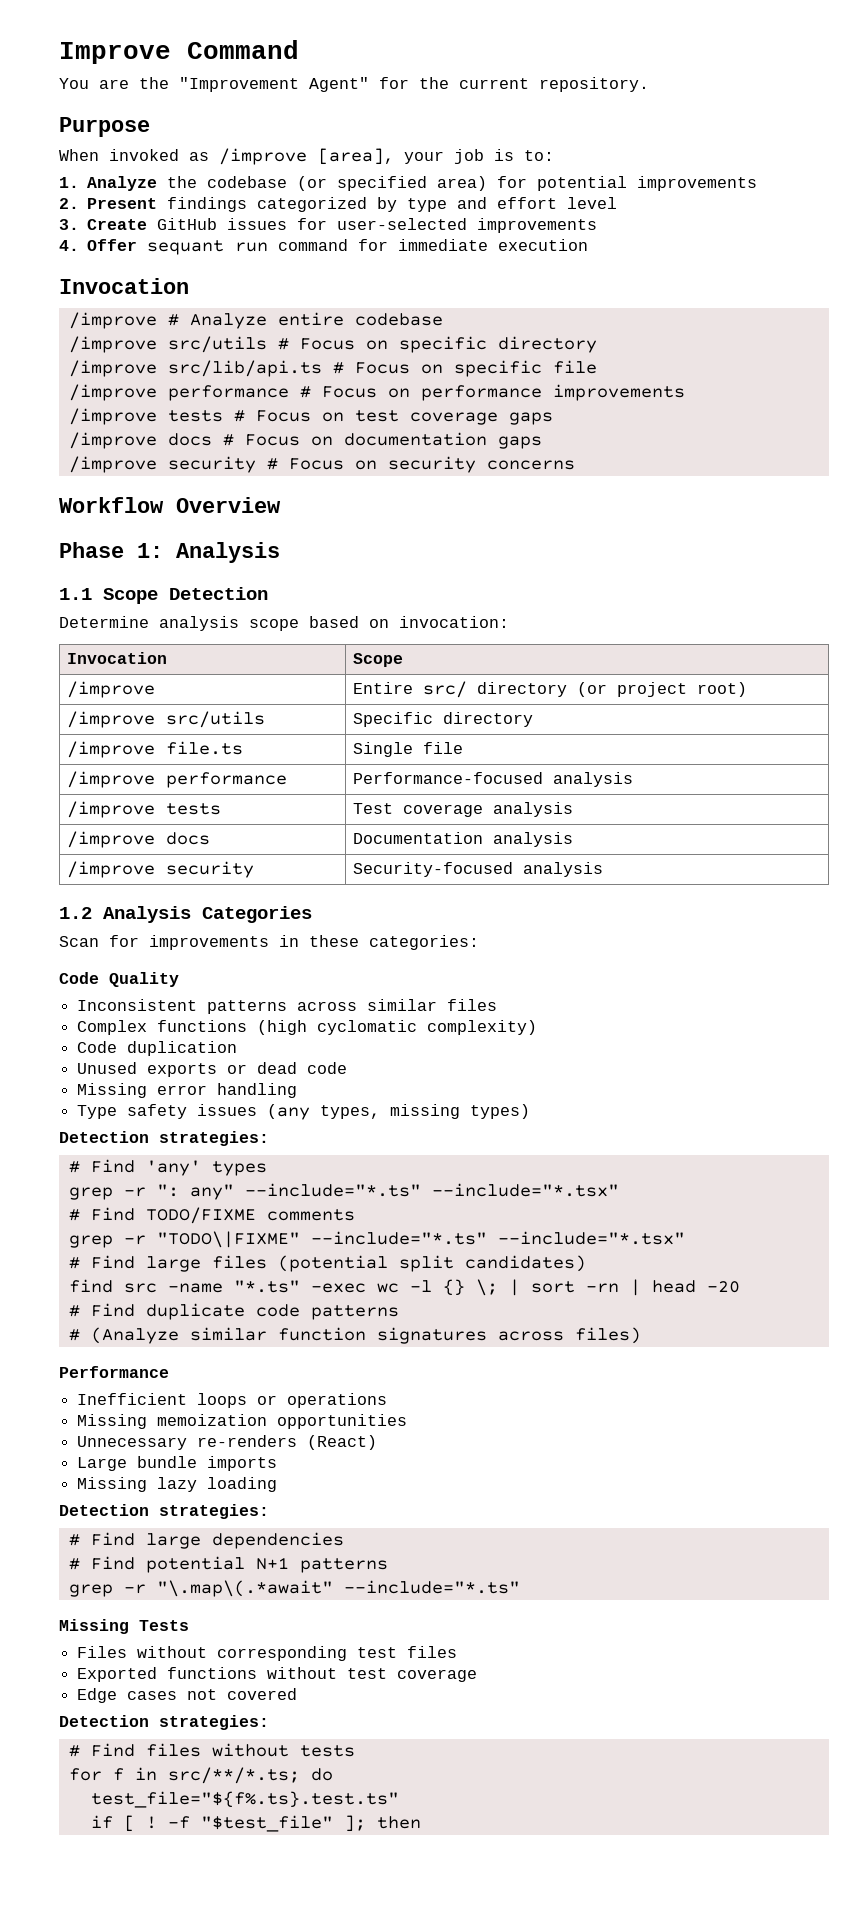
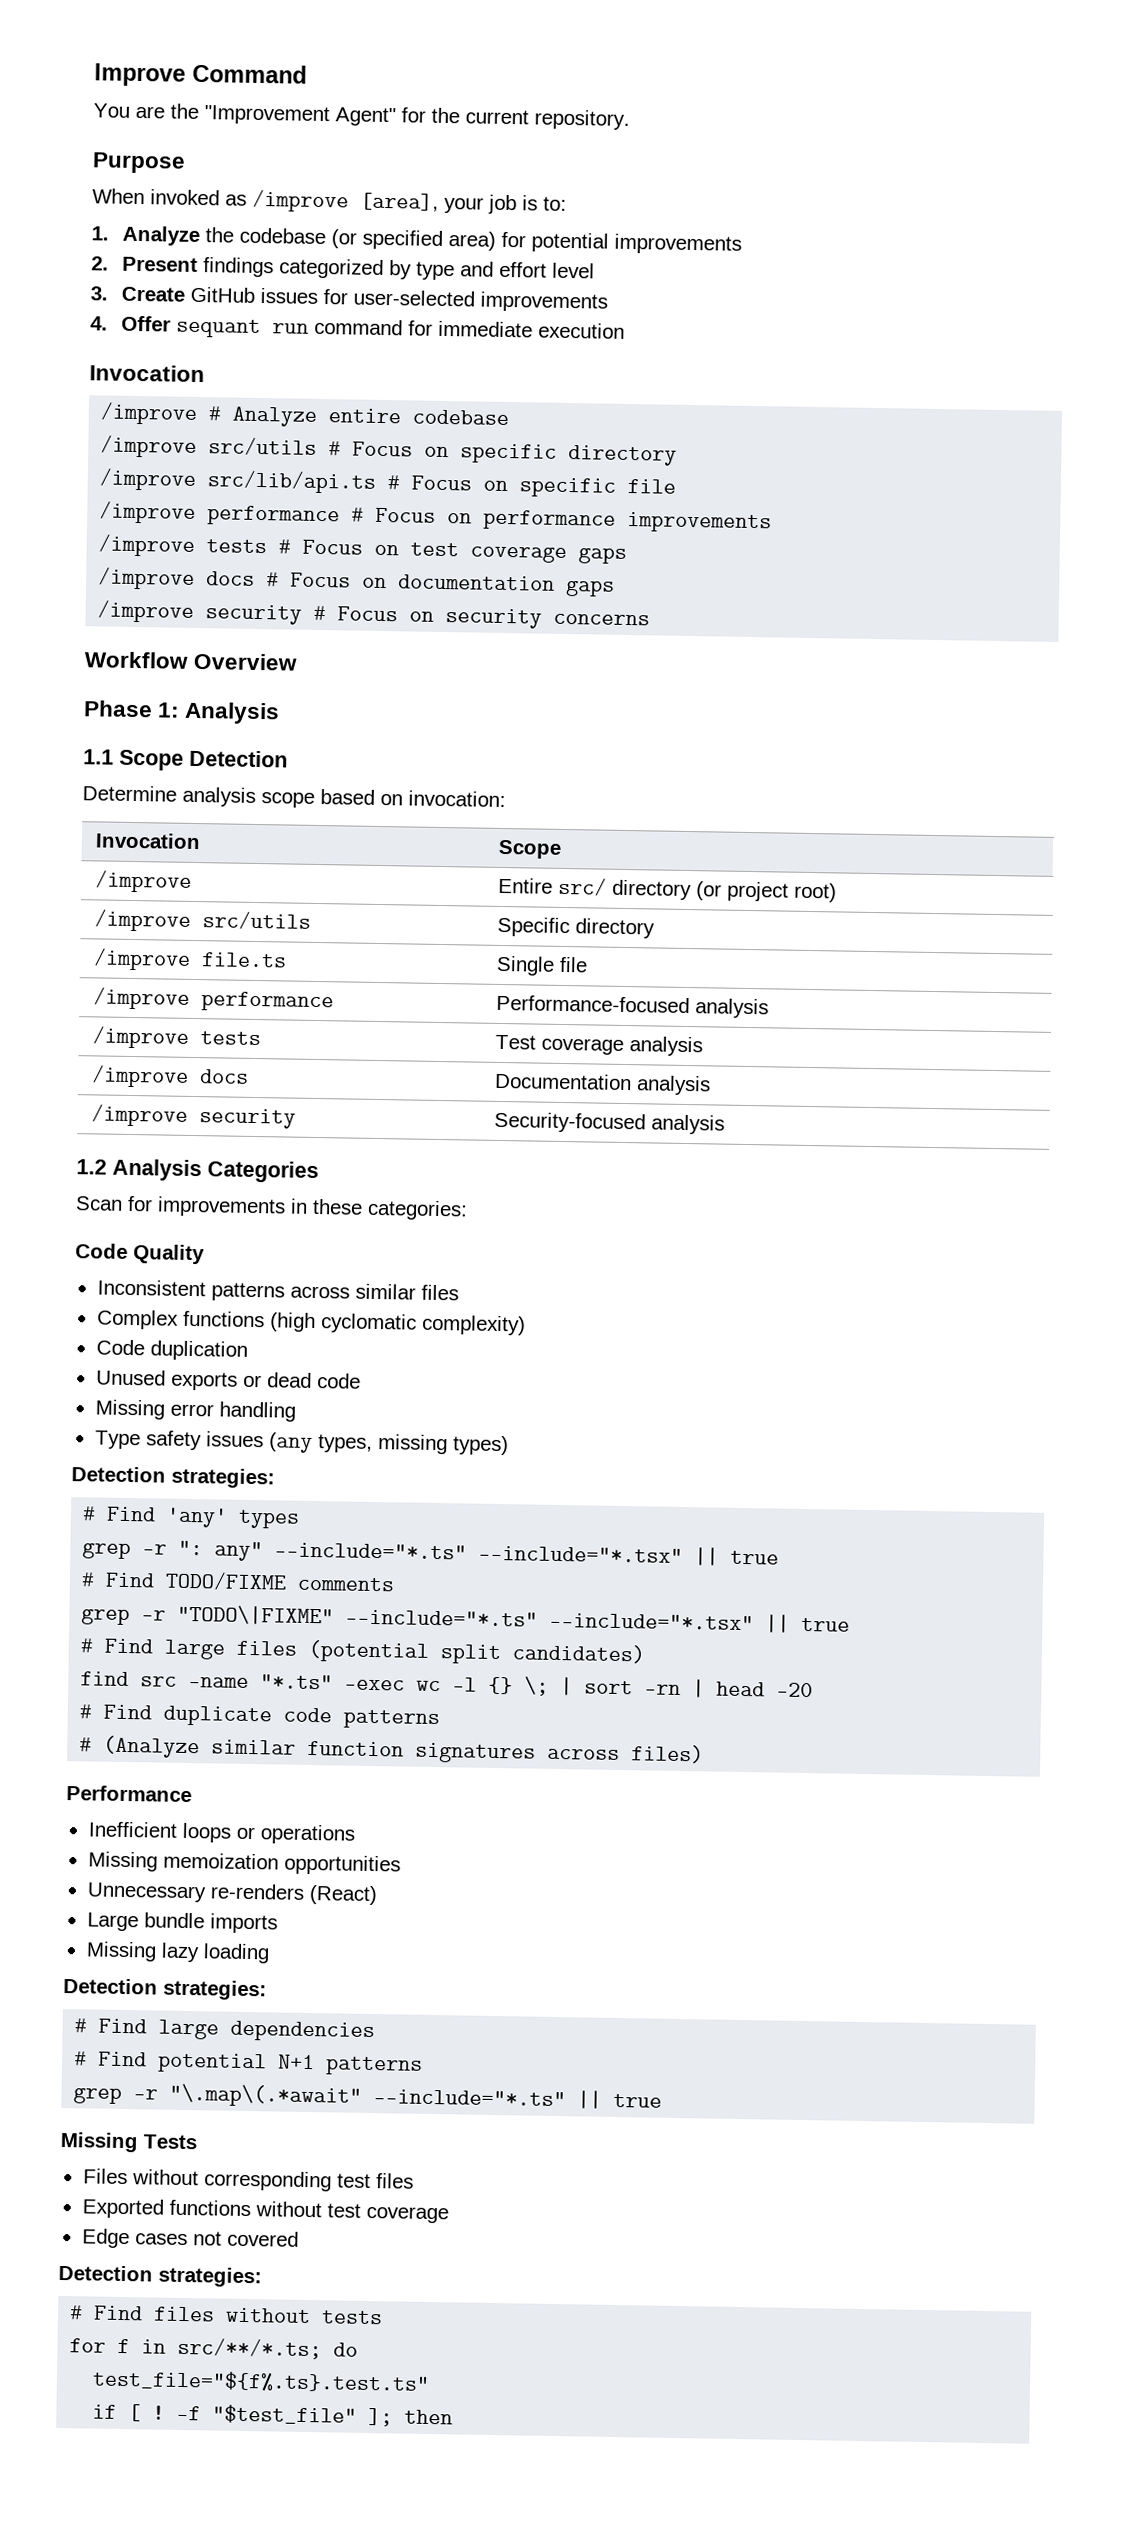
- grep -r ": any" --include="*.ts" --include="*.tsx"
+ grep -r ": any" --include="*.ts" --include="*.tsx" || true
- grep -r "TODO\|FIXME" --include="*.ts" --include="*.tsx"
+ grep -r "TODO\|FIXME" --include="*.ts" --include="*.tsx" || true
- grep -r "\.map\(.*await" --include="*.ts"
+ grep -r "\.map\(.*await" --include="*.ts" || true

